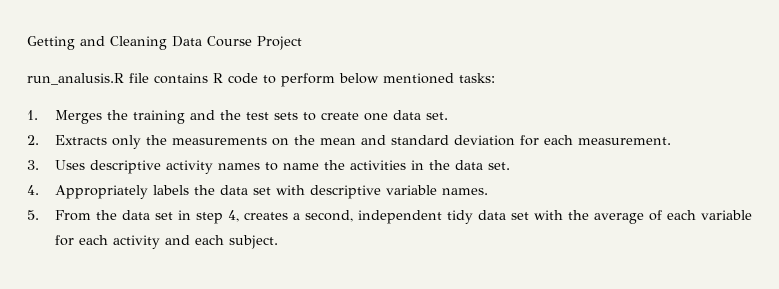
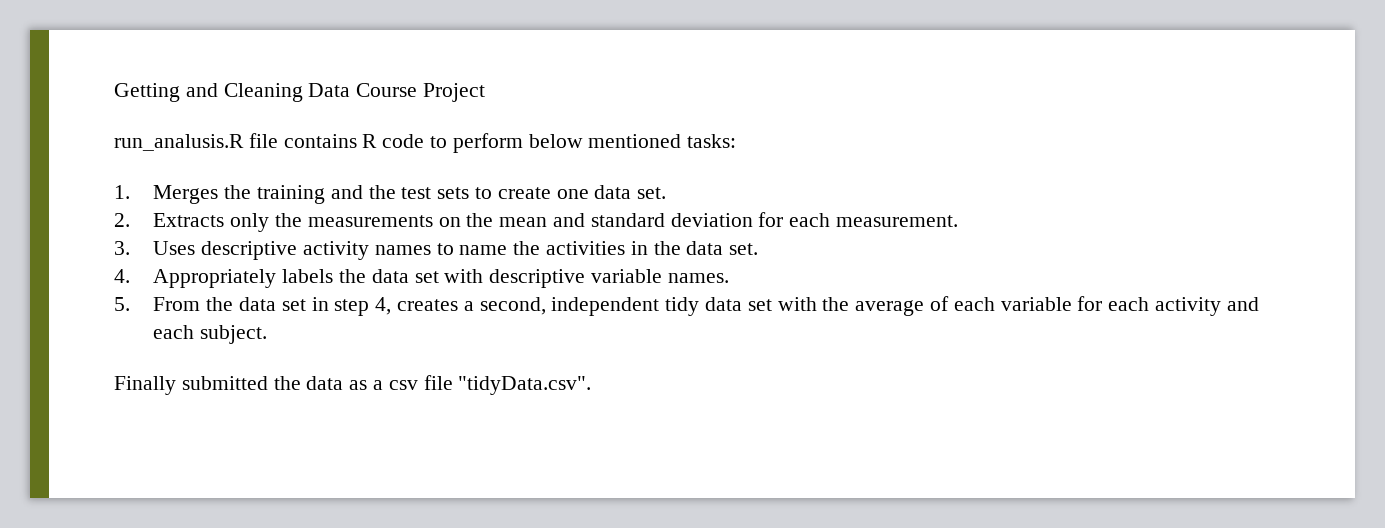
+ Finally submitted the data as a csv file "tidyData.csv".

